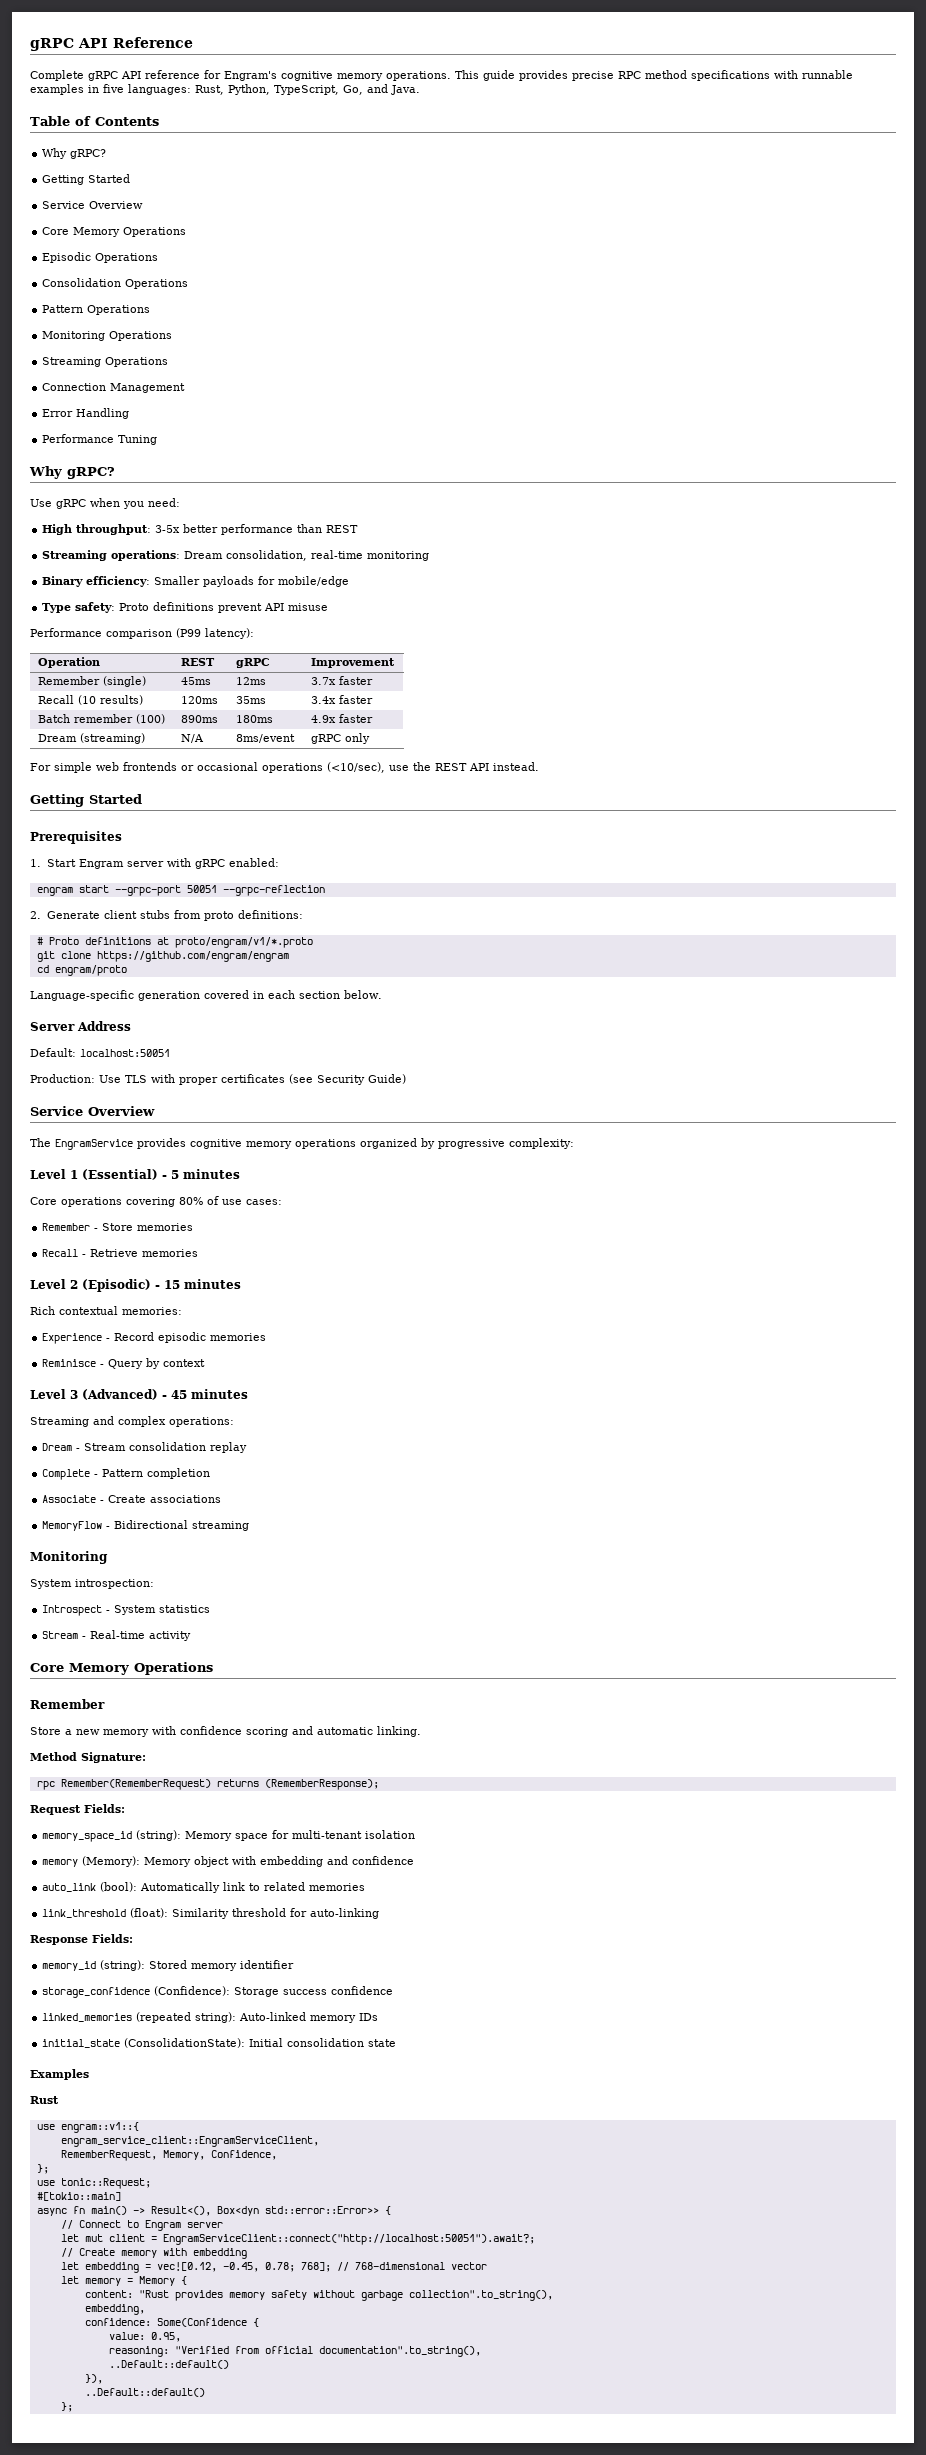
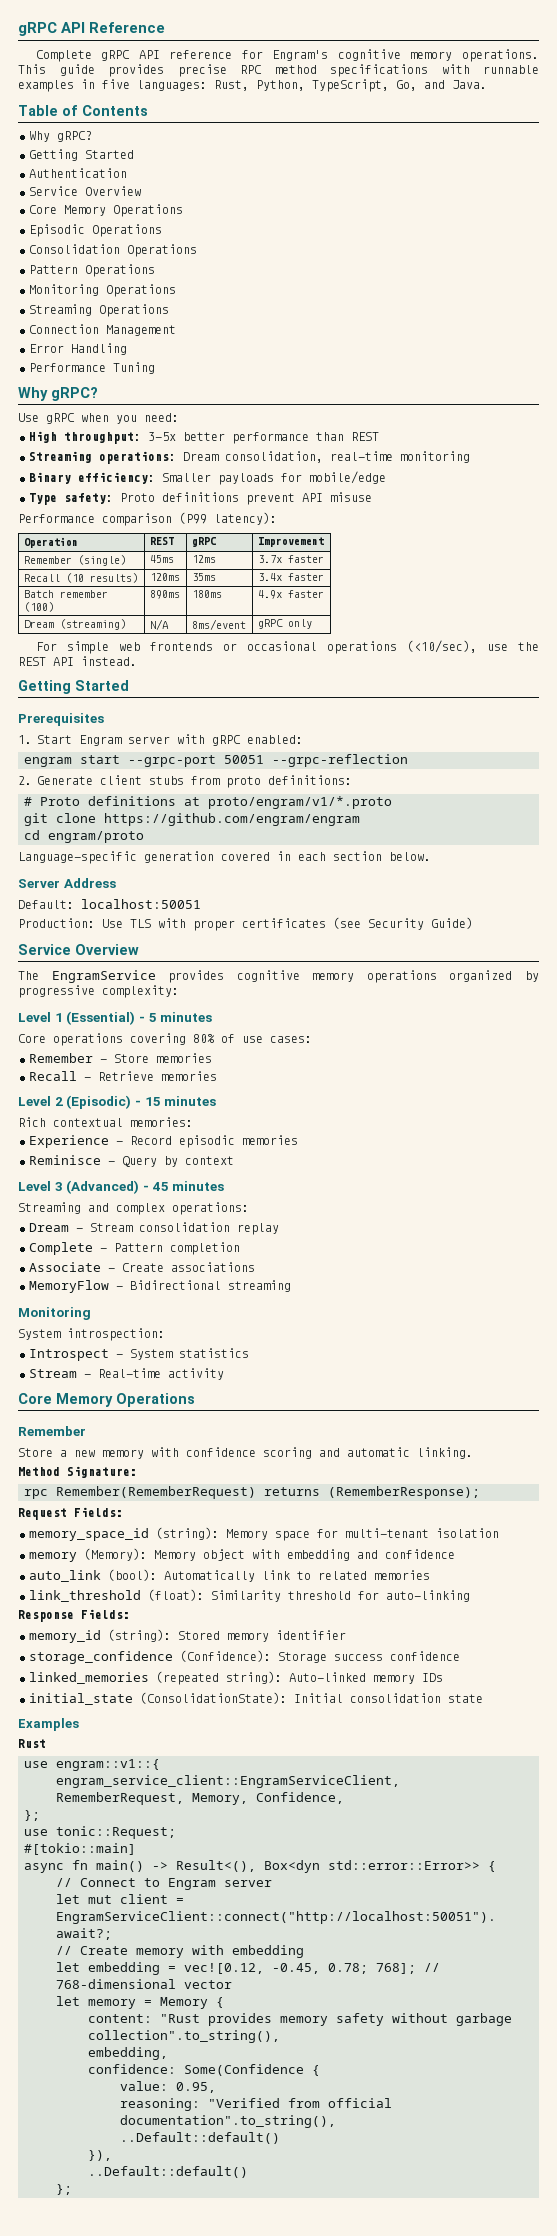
+ Authentication

